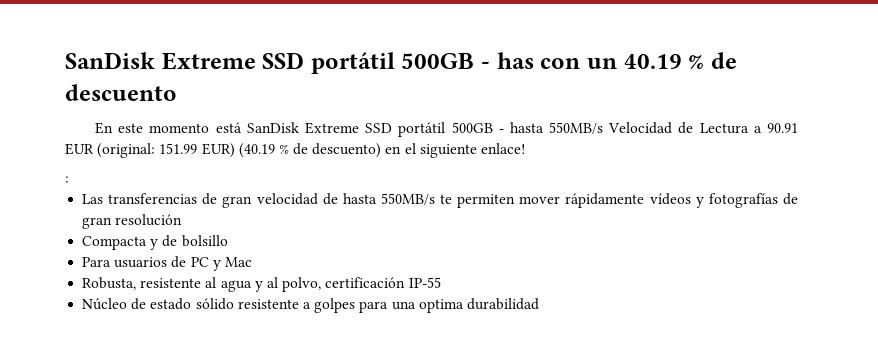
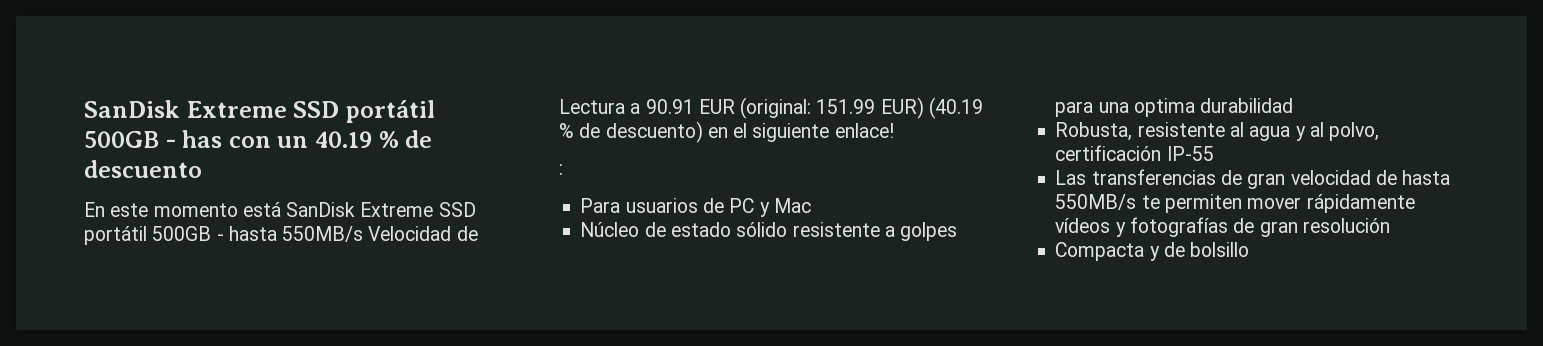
+ Para usuarios de PC y Mac
+ Núcleo de estado sólido resistente a golpes para una optima durabilidad
+ Robusta, resistente al agua y al polvo, certificación IP-55
- Para usuarios de PC y Mac
- Robusta, resistente al agua y al polvo, certificación IP-55
- Núcleo de estado sólido resistente a golpes para una optima durabilidad

